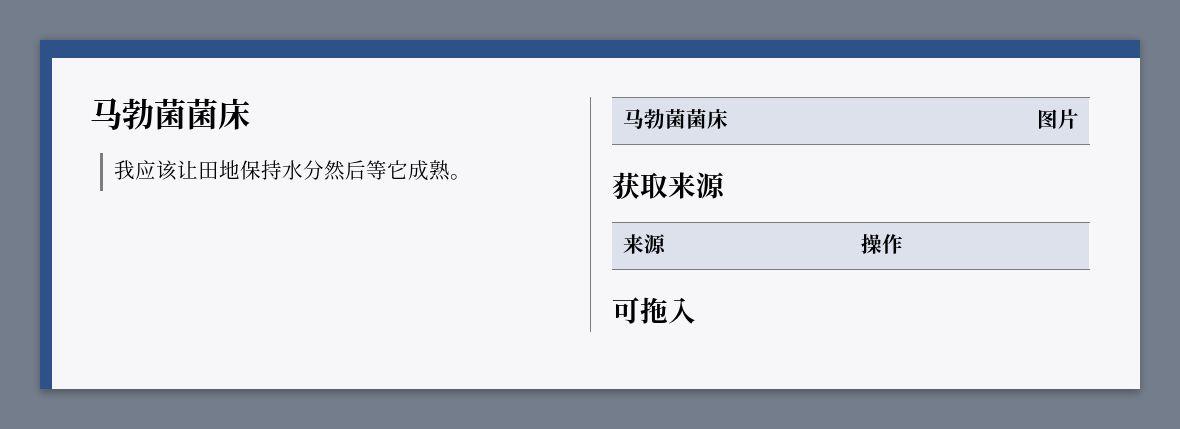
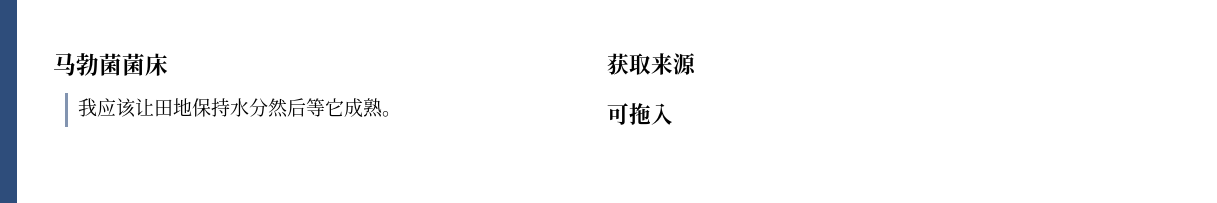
- 马勃菌菌床 | 图片
- 来源 | 操作

